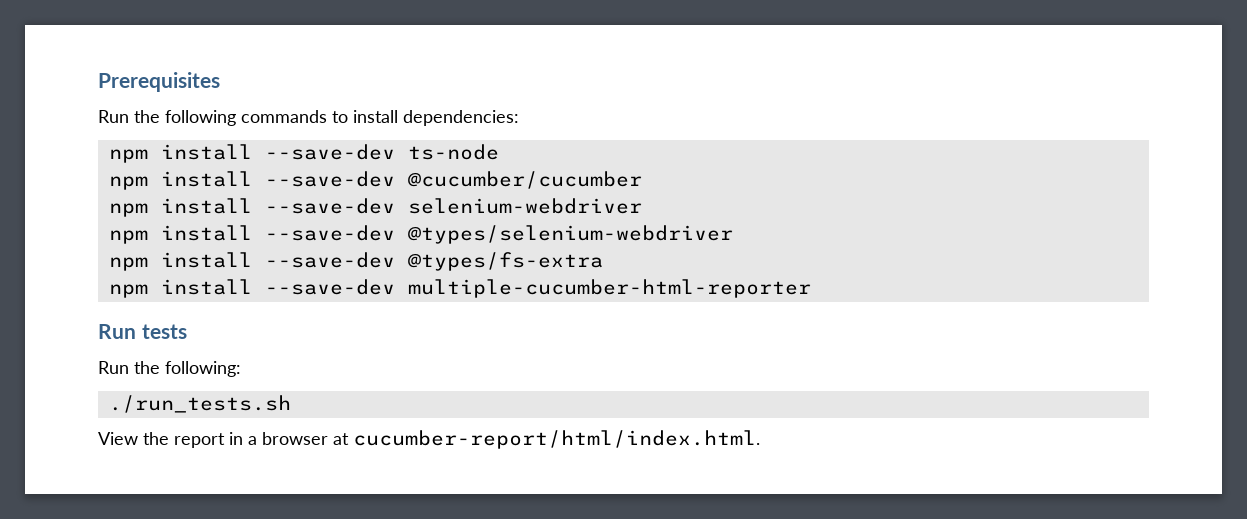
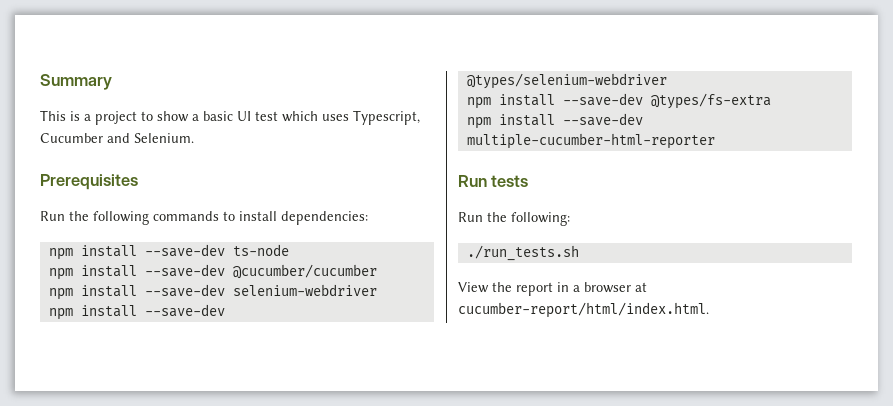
+ Summary
+ This is a project to show a basic UI test which uses Typescript, Cucumber and Selenium.

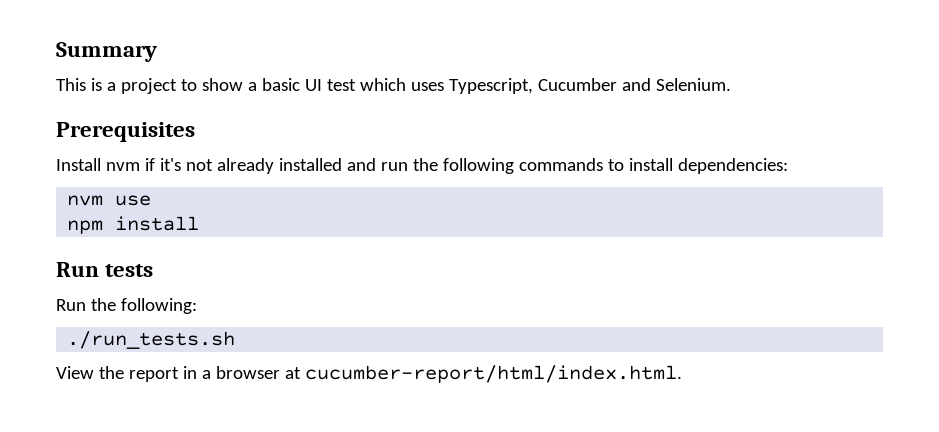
- Run the following commands to install dependencies:
+ Install nvm if it's not already installed and run the following commands to install dependencies:
- npm install --save-dev ts-node
- npm install --save-dev @cucumber/cucumber
- npm install --save-dev selenium-webdriver
- npm install --save-dev @types/selenium-webdriver
- npm install --save-dev @types/fs-extra
- npm install --save-dev multiple-cucumber-html-reporter
+ nvm use
+ npm install

